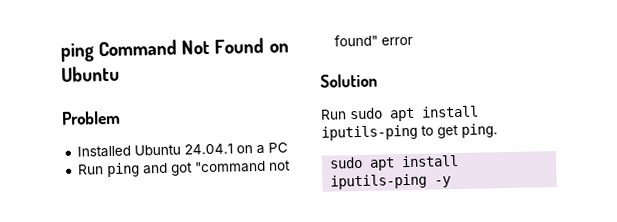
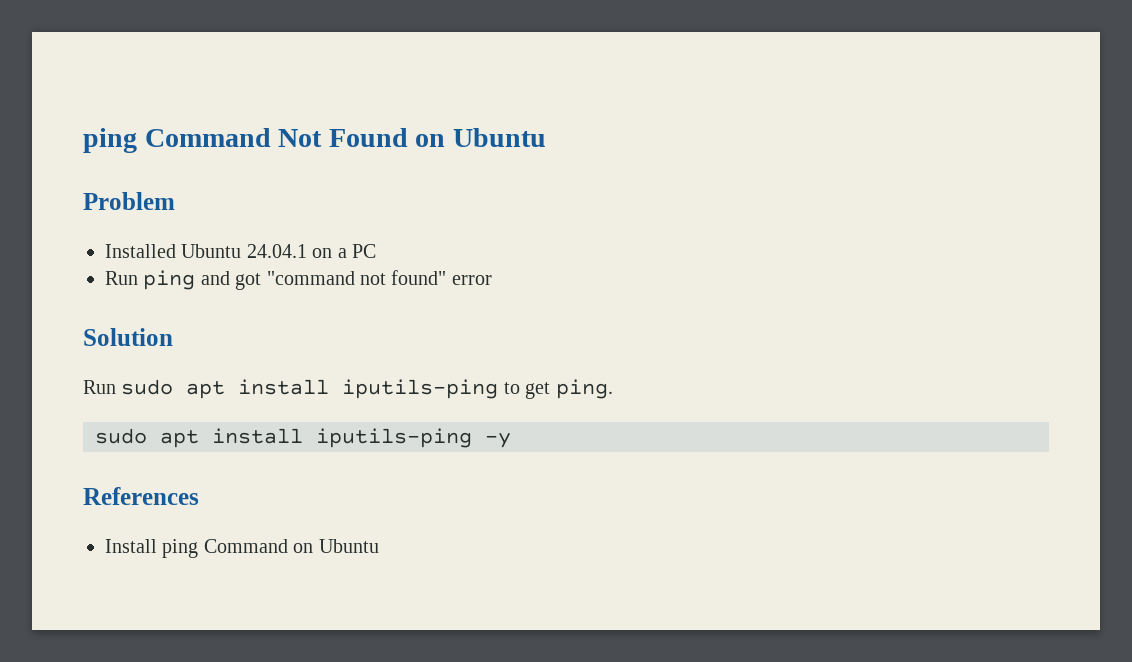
+ References
+ Install ping Command on Ubuntu

